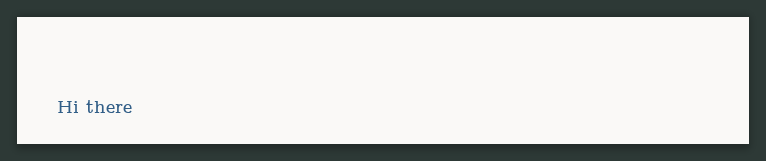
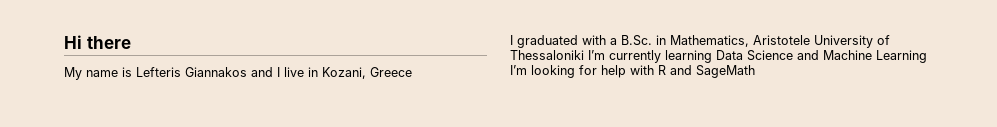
+ My name is Lefteris Giannakos and I live in Kozani, Greece
+ I graduated with a B.Sc. in Mathematics, Aristotele University of Thessaloniki I’m currently learning Data Science and Machine Learning I’m looking for help with R and SageMath

